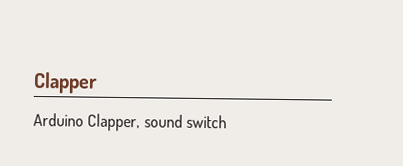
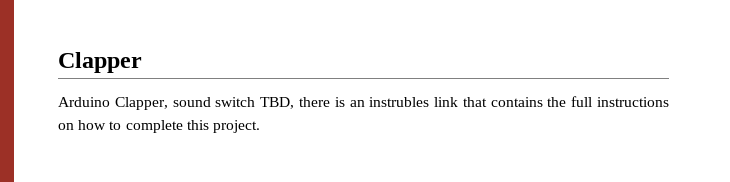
- Arduino Clapper, sound switch
+ Arduino Clapper, sound switch TBD, there is an instrubles link that contains the full instructions on how to complete this project.

